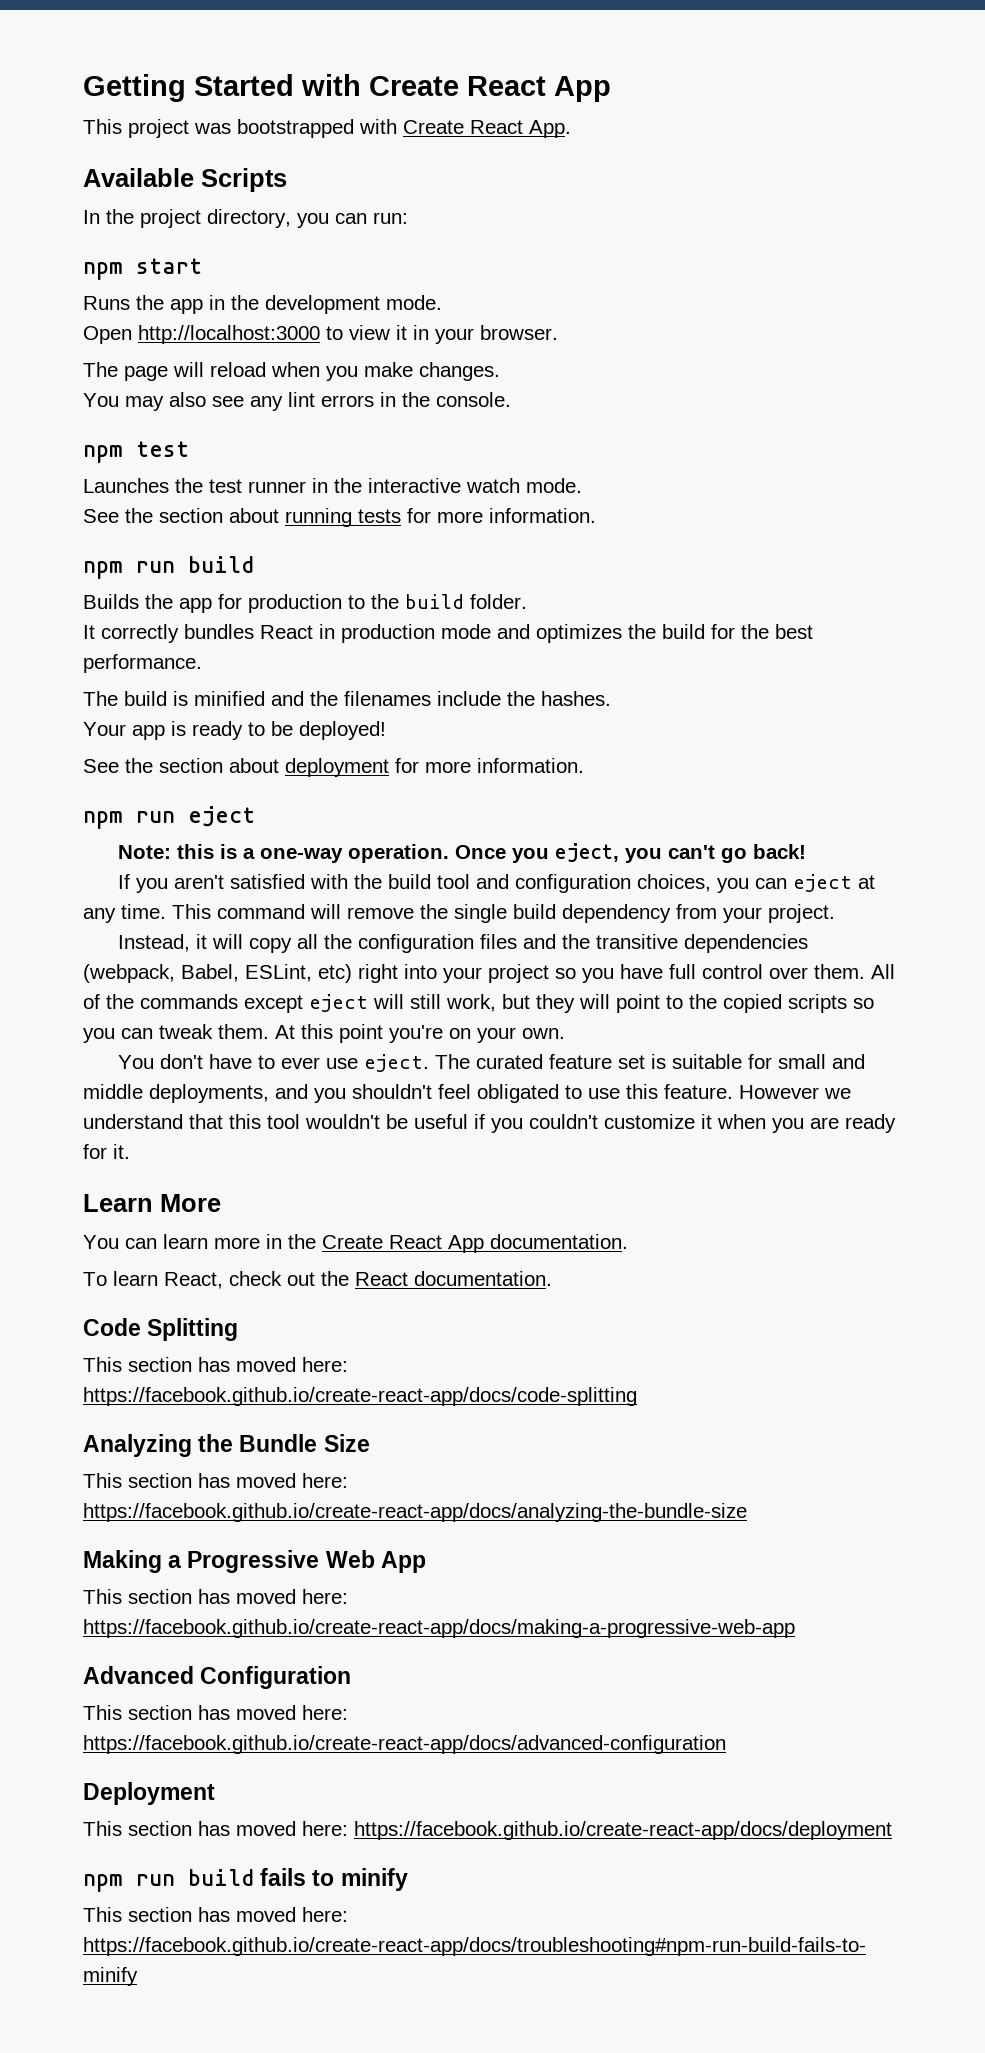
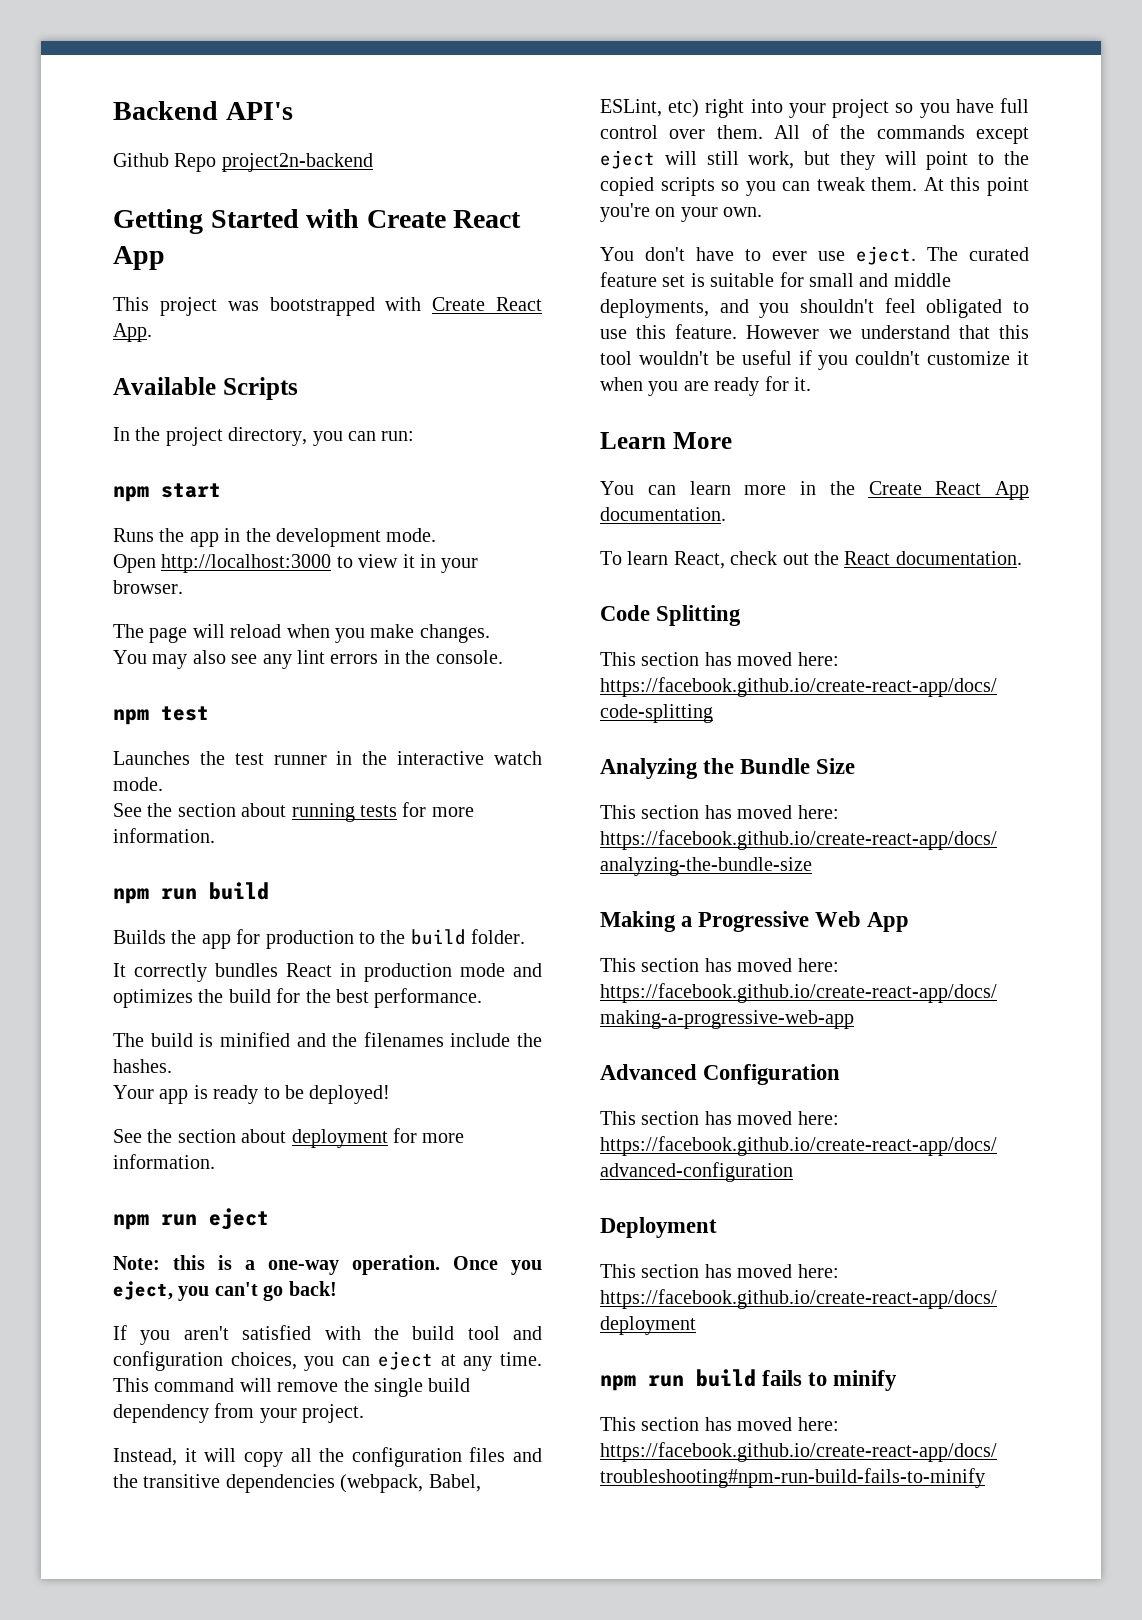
+ Backend API's
+ Github Repo project2n-backend

